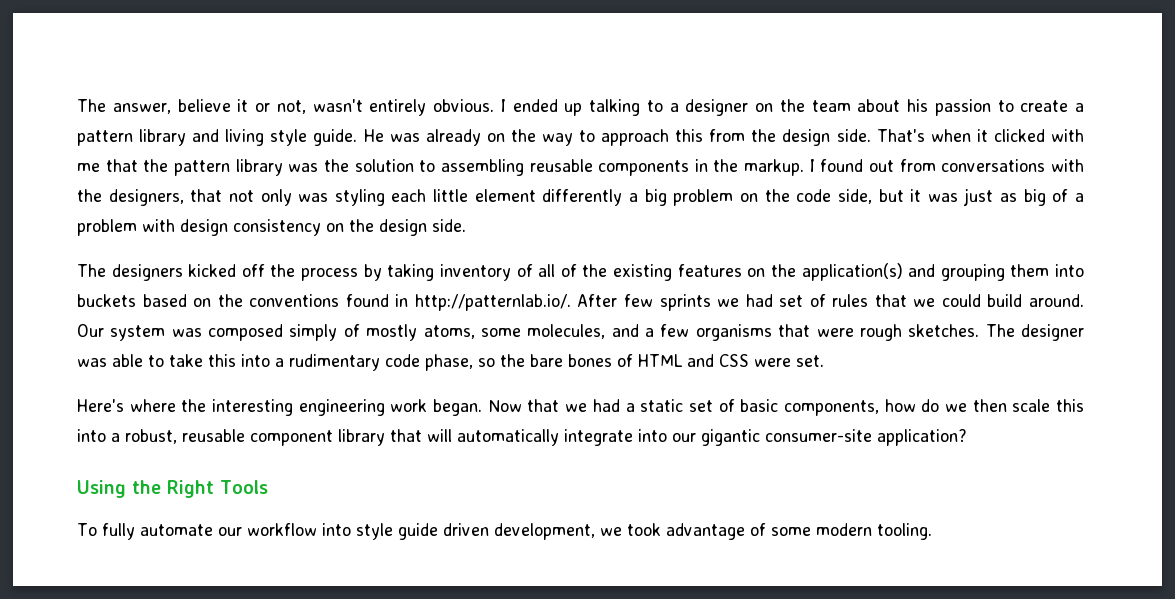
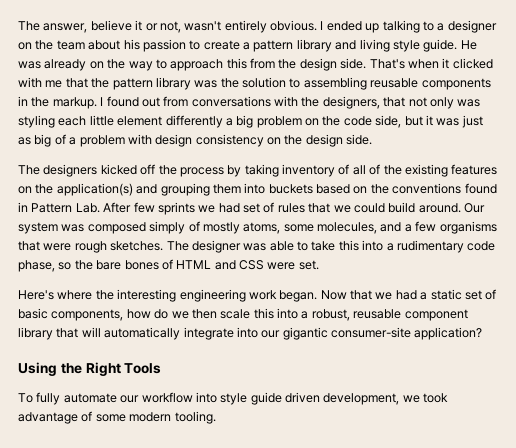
- The designers kicked off the process by taking inventory of all of the existing features on the application(s) and grouping them into buckets based on the conventions found in http://patternlab.io/. After few sprints we had set of rules that we could build around.
+ The designers kicked off the process by taking inventory of all of the existing features on the application(s) and grouping them into buckets based on the conventions found in Pattern Lab. After few sprints we had set of rules that we could build around.

